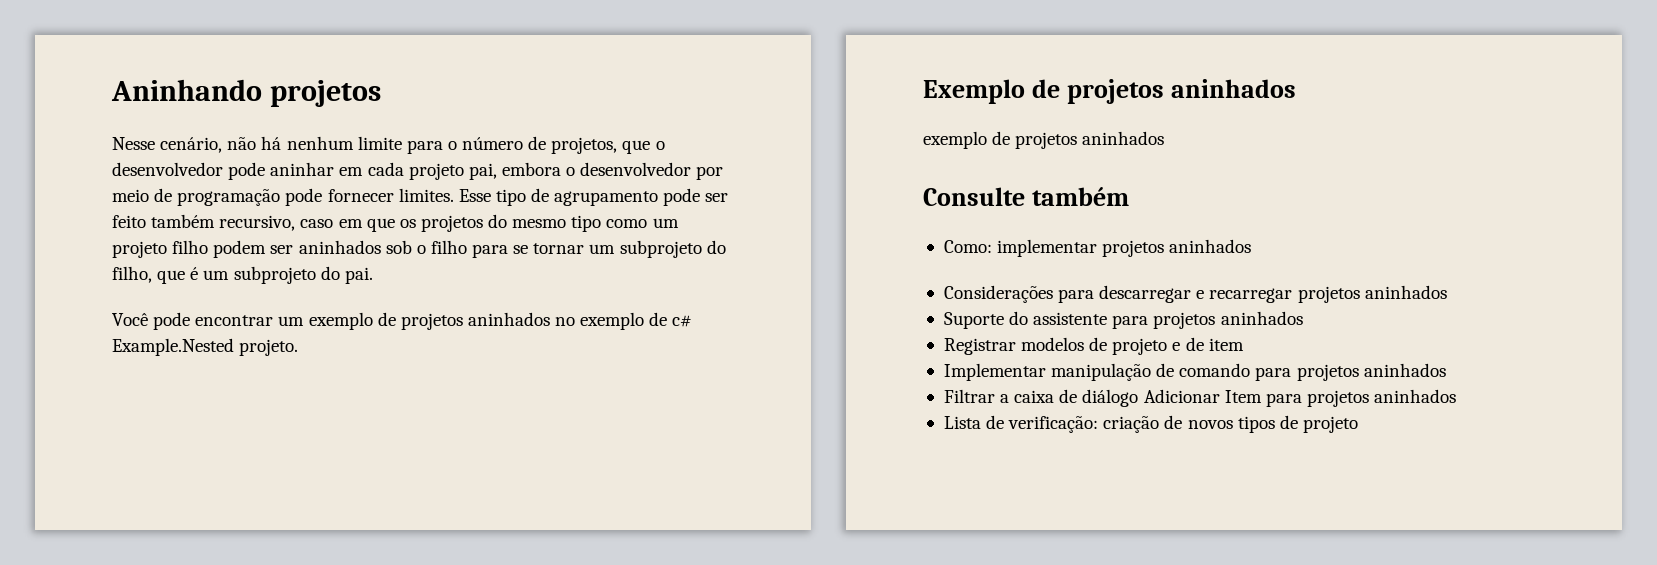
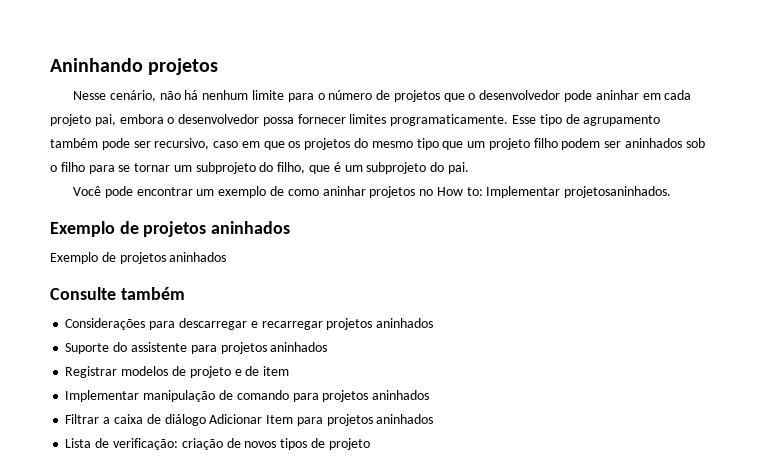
- Nesse cenário, não há nenhum limite para o número de projetos, que o desenvolvedor pode aninhar em cada projeto pai, embora o desenvolvedor por meio de programação pode fornecer limites.
+ Nesse cenário, não há nenhum limite para o número de projetos que o desenvolvedor pode aninhar em cada projeto pai, embora o desenvolvedor possa fornecer limites programaticamente.
- Esse tipo de agrupamento pode ser feito também recursivo, caso em que os projetos do mesmo tipo como um projeto filho podem ser aninhados sob o filho para se tornar um subprojeto do filho, que é um subprojeto do pai.
+ Esse tipo de agrupamento também pode ser recursivo, caso em que os projetos do mesmo tipo que um projeto filho podem ser aninhados sob o filho para se tornar um subprojeto do filho, que é um subprojeto do pai.
- Você pode encontrar um exemplo de projetos aninhados no exemplo de c# Example.Nested projeto.
+ Você pode encontrar um exemplo de como aninhar projetos no How to: Implementar projetosaninhados.
  Exemplo de projetos aninhados
- exemplo de projetos aninhados
+ Exemplo de projetos aninhados
- Como: implementar projetos aninhados

